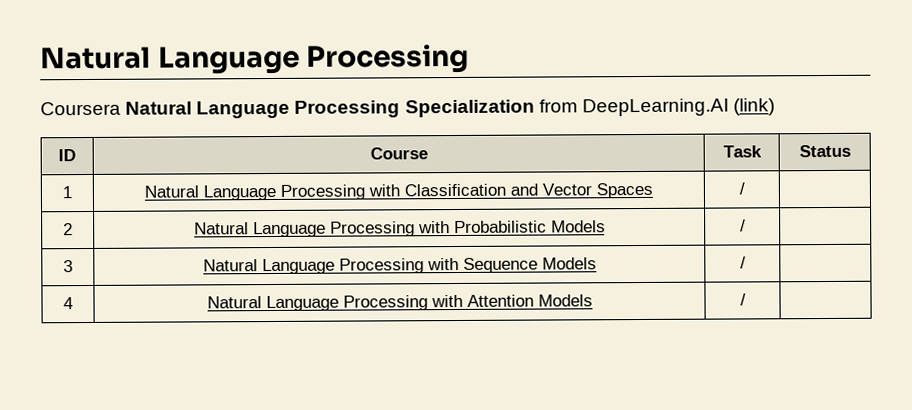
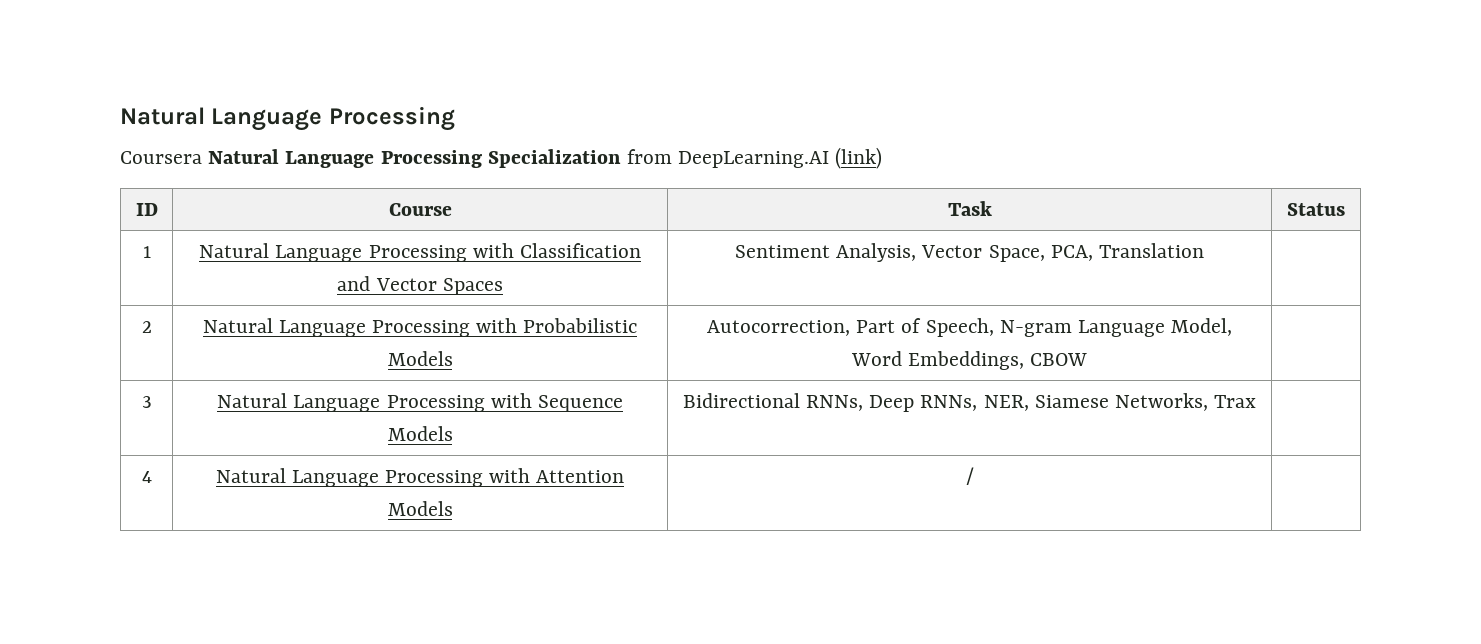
- 1 | Natural Language Processing with Classification and Vector Spaces | / |
+ 1 | Natural Language Processing with Classification and Vector Spaces | Sentiment Analysis, Vector Space, PCA, Translation |
- 2 | Natural Language Processing with Probabilistic Models | / |
+ 2 | Natural Language Processing with Probabilistic Models | Autocorrection, Part of Speech, N-gram Language Model, Word Embeddings, CBOW |
- 3 | Natural Language Processing with Sequence Models | / |
+ 3 | Natural Language Processing with Sequence Models | Bidirectional RNNs, Deep RNNs, NER, Siamese Networks, Trax |

